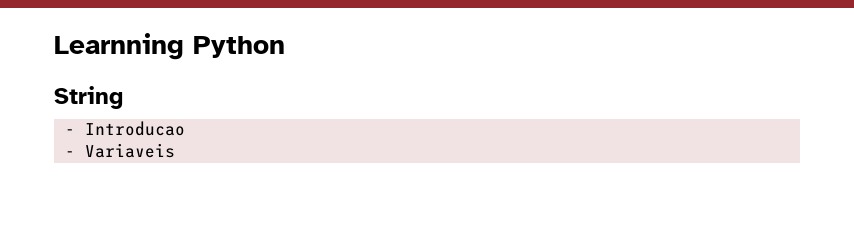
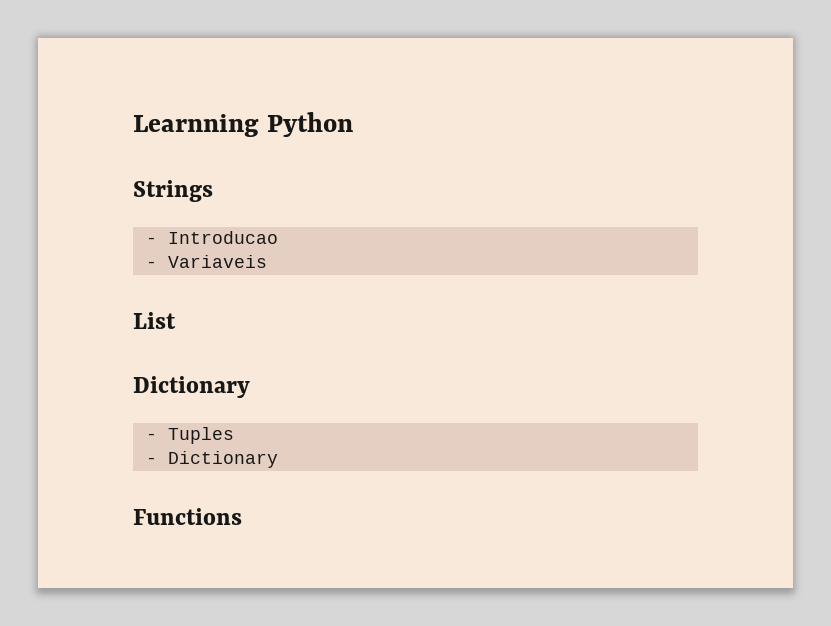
- String
+ Strings
+ List
+ Dictionary
+ - Tuples
+ - Dictionary
+ Functions

